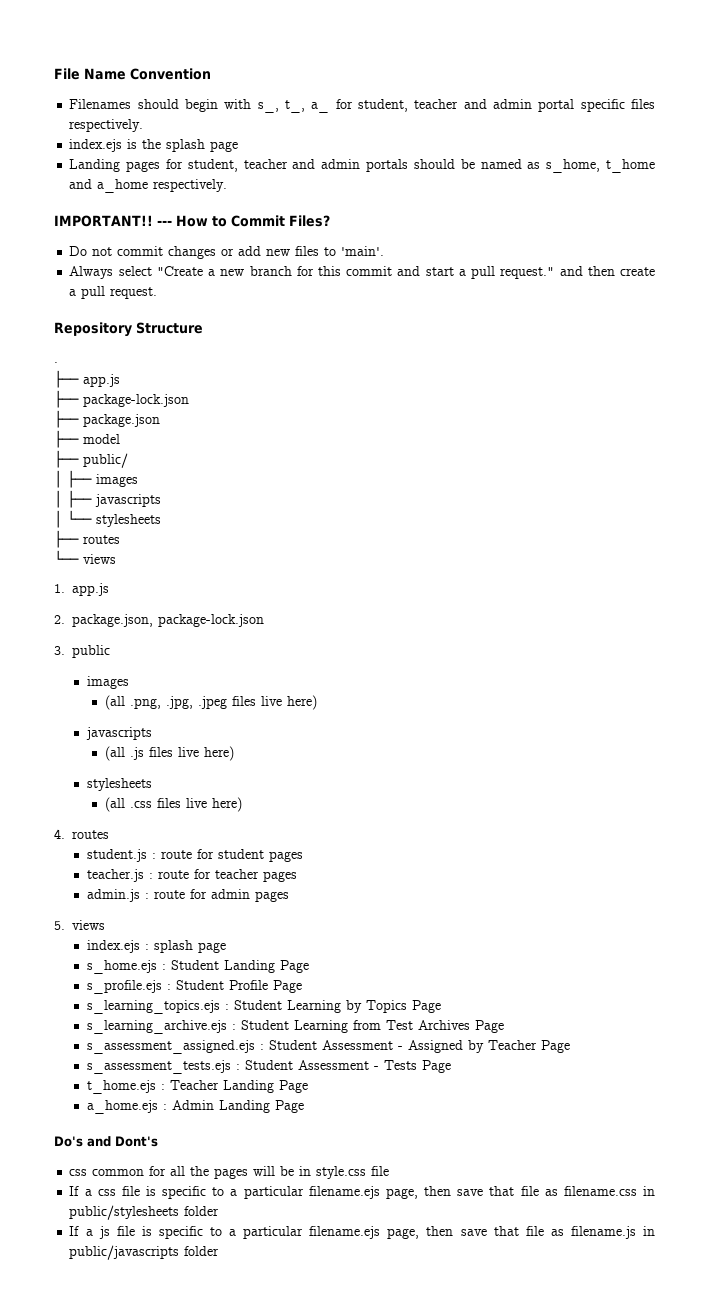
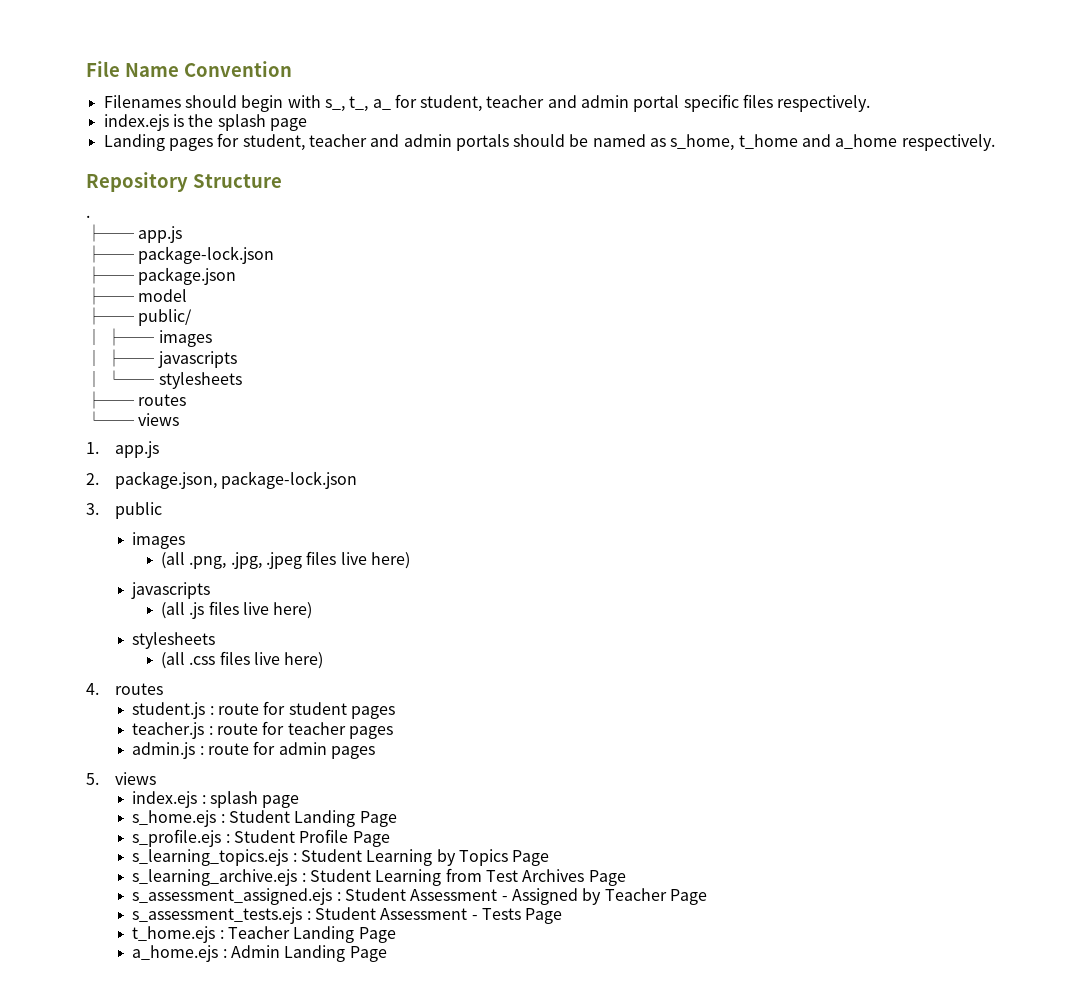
- IMPORTANT!! --- How to Commit Files?
- Do not commit changes or add new files to 'main'.
- Always select "Create a new branch for this commit and start a pull request." and then create a pull request.
- Do's and Dont's
- css common for all the pages will be in style.css file
- If a css file is specific to a particular filename.ejs page, then save that file as filename.css in public/stylesheets folder
- If a js file is specific to a particular filename.ejs page, then save that file as filename.js in public/javascripts folder

